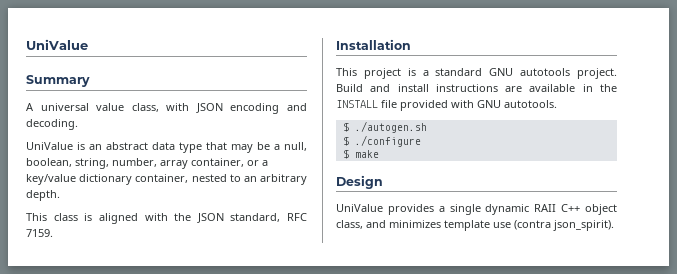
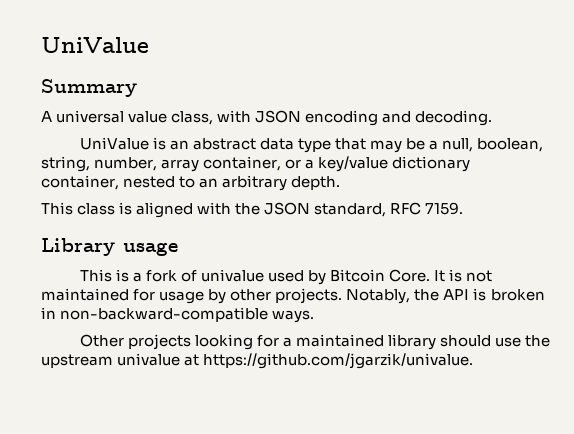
- Installation
- This project is a standard GNU autotools project. Build and install instructions are available in the INSTALL file provided with GNU autotools.
- $ ./autogen.sh
- $ ./configure
- $ make
- Design
- UniValue provides a single dynamic RAII C++ object class, and minimizes template use (contra json_spirit).
+ Library usage
+ This is a fork of univalue used by Bitcoin Core. It is not maintained for usage by other projects. Notably, the API is broken in non-backward-compatible ways.
+ Other projects looking for a maintained library should use the upstream univalue at https://github.com/jgarzik/univalue.

